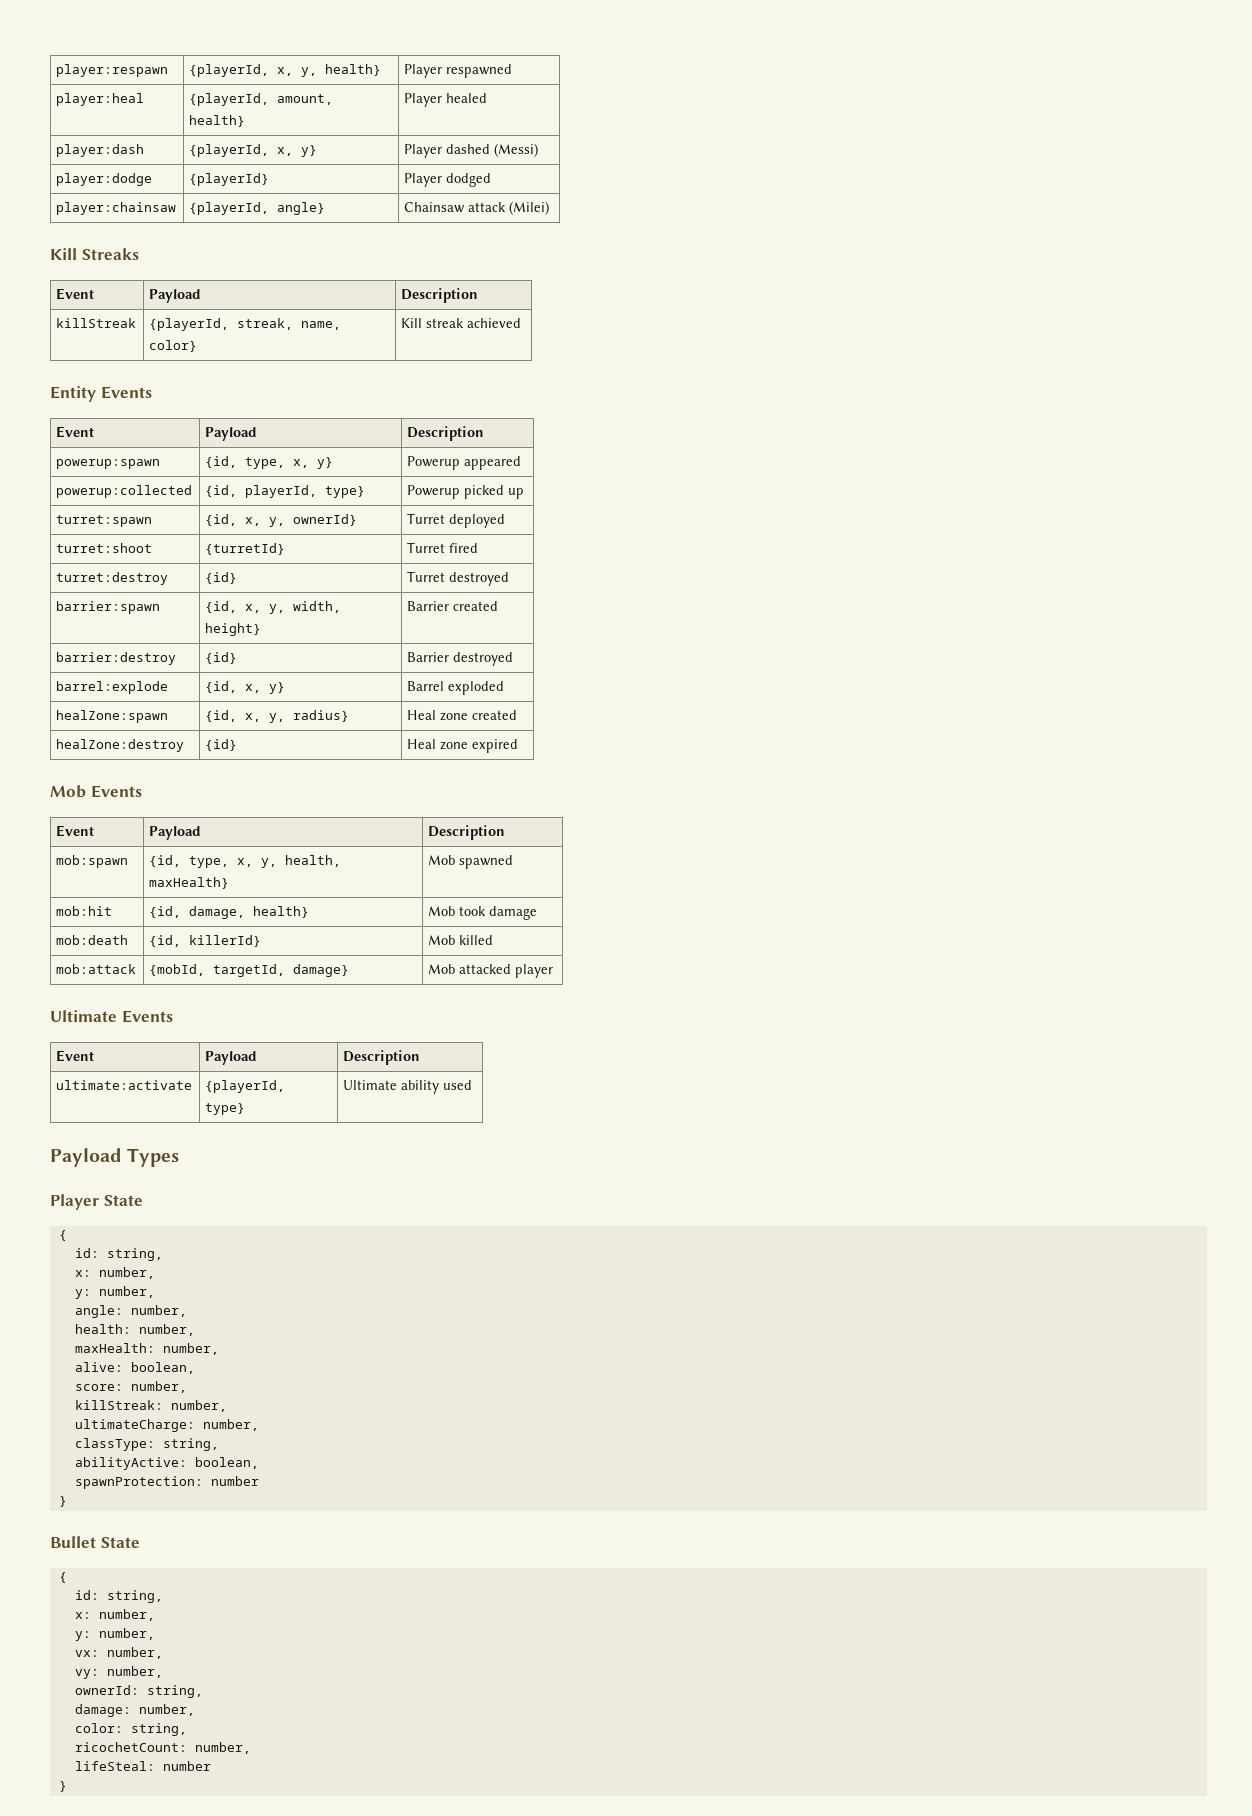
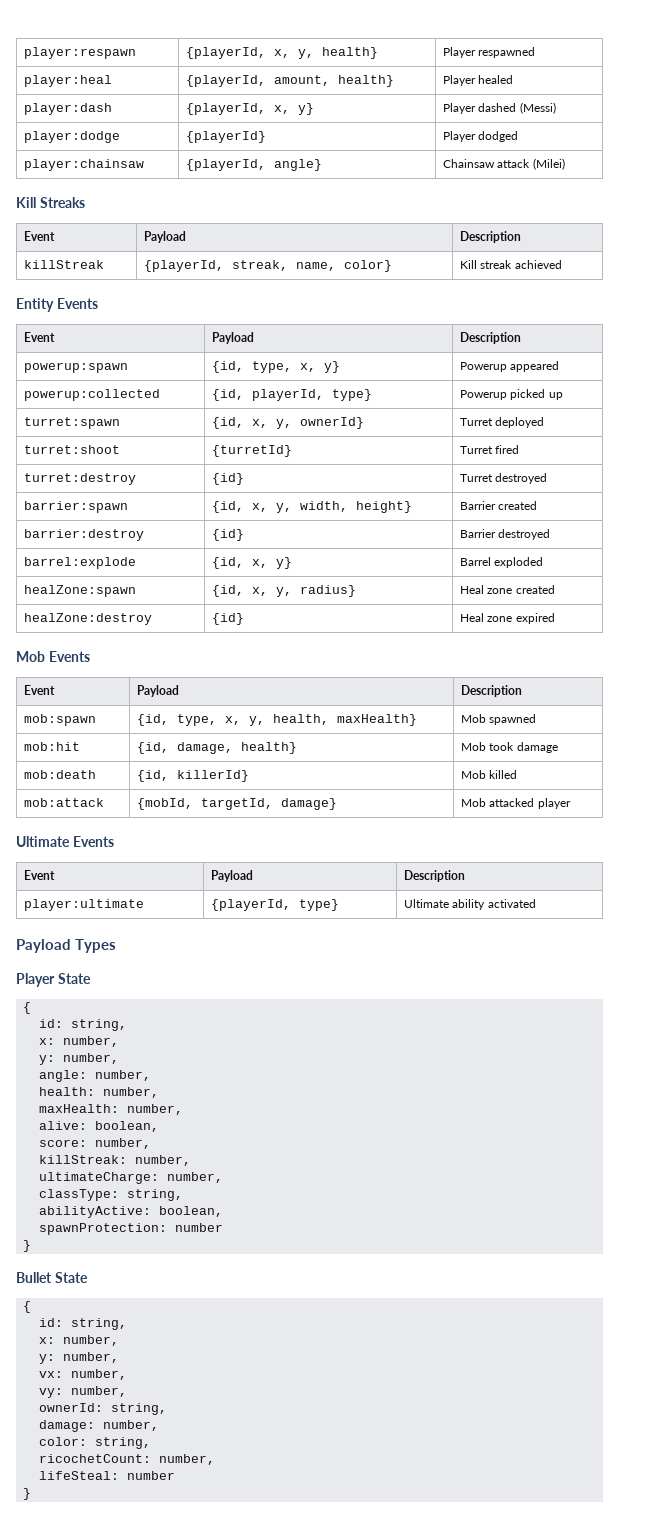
- ultimate:activate | {playerId, type} | Ultimate ability used
+ player:ultimate | {playerId, type} | Ultimate ability activated

